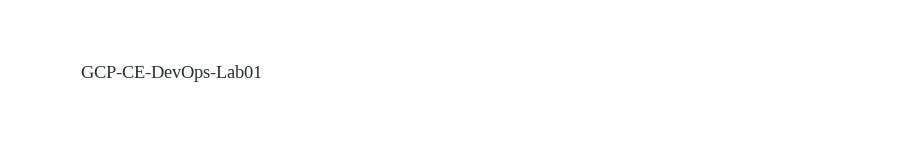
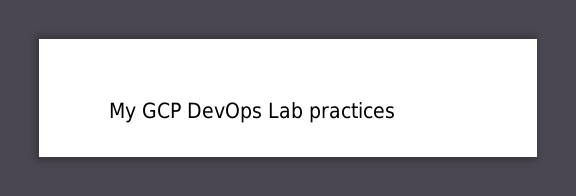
- GCP-CE-DevOps-Lab01
+ My GCP DevOps Lab practices

